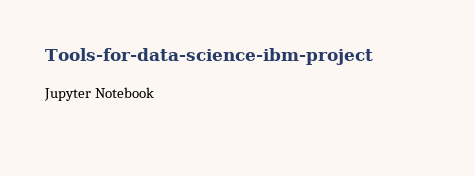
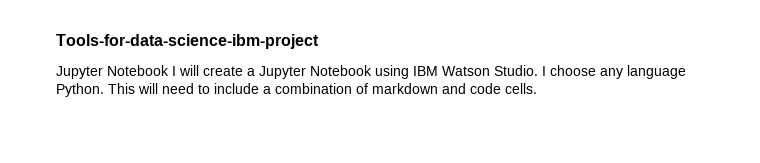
- Jupyter Notebook
+ Jupyter Notebook I will create a Jupyter Notebook using IBM Watson Studio. I choose any language Python. This will need to include a combination of markdown and code cells.

